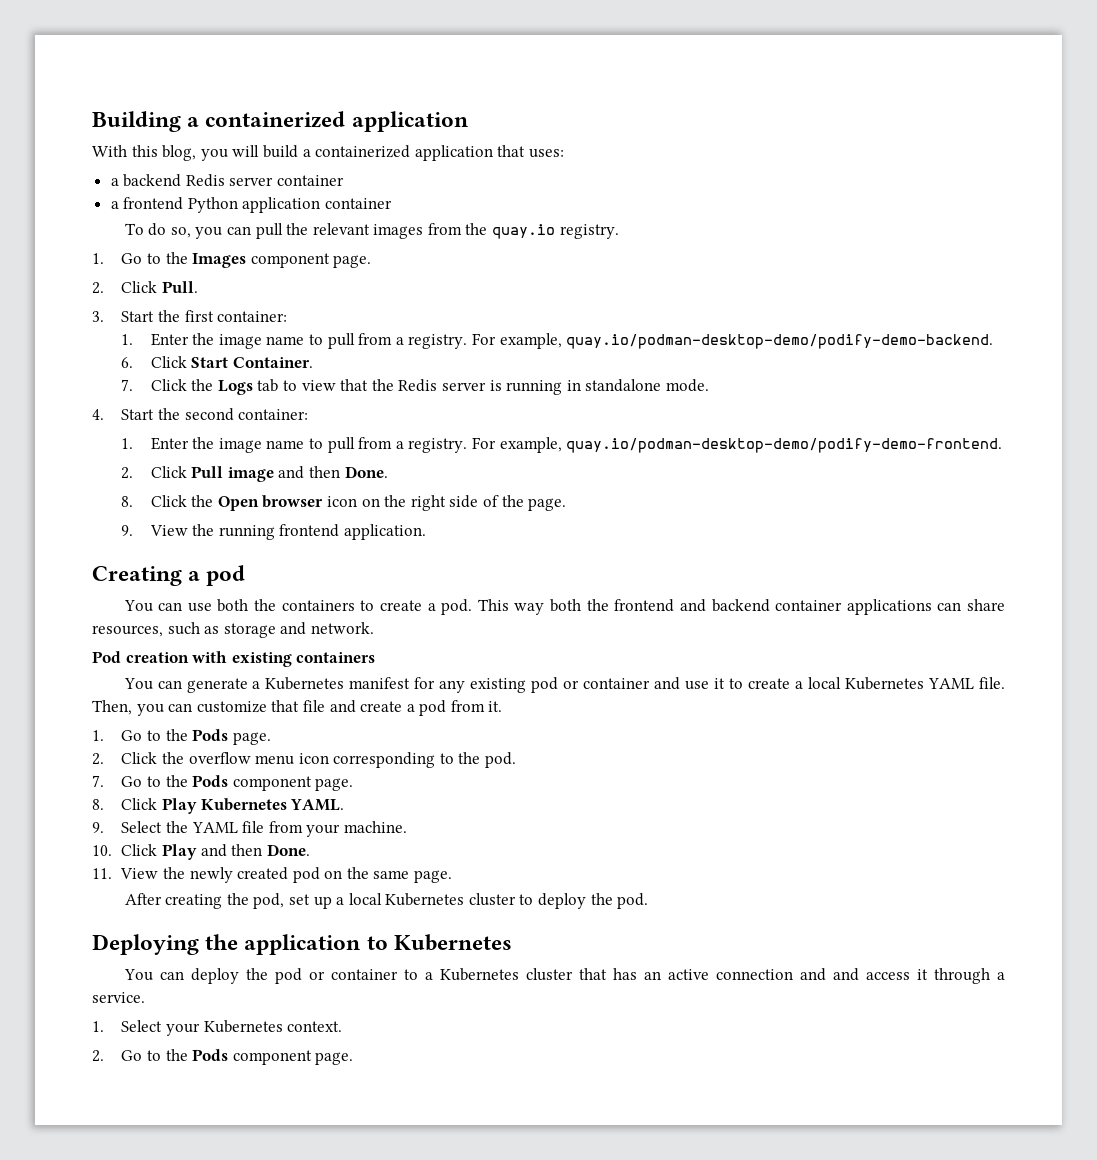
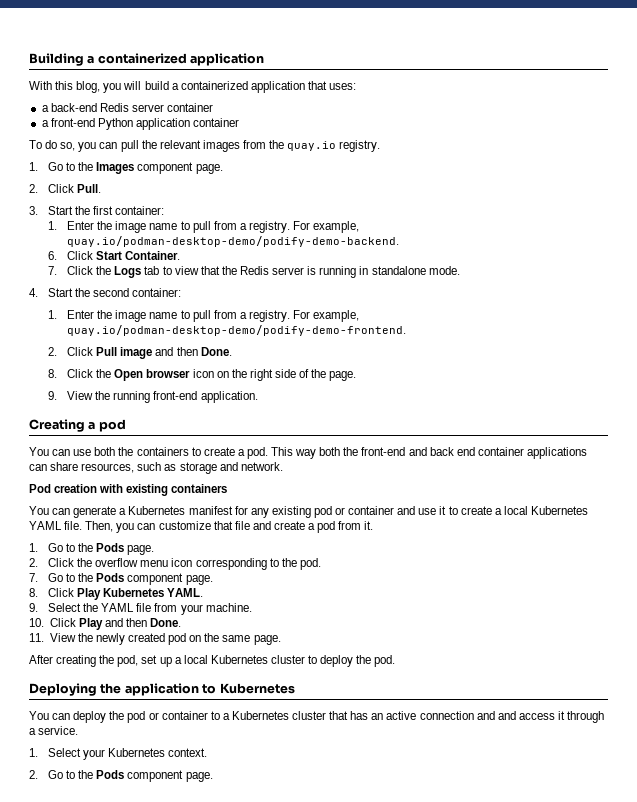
- a backend Redis server container
+ a back-end Redis server container
- a frontend Python application container
+ a front-end Python application container
- 9. View the running frontend application.
+ 9. View the running front-end application.
- This way both the frontend and backend container applications can share resources, such as storage and network.
+ This way both the front-end and back end container applications can share resources, such as storage and network.

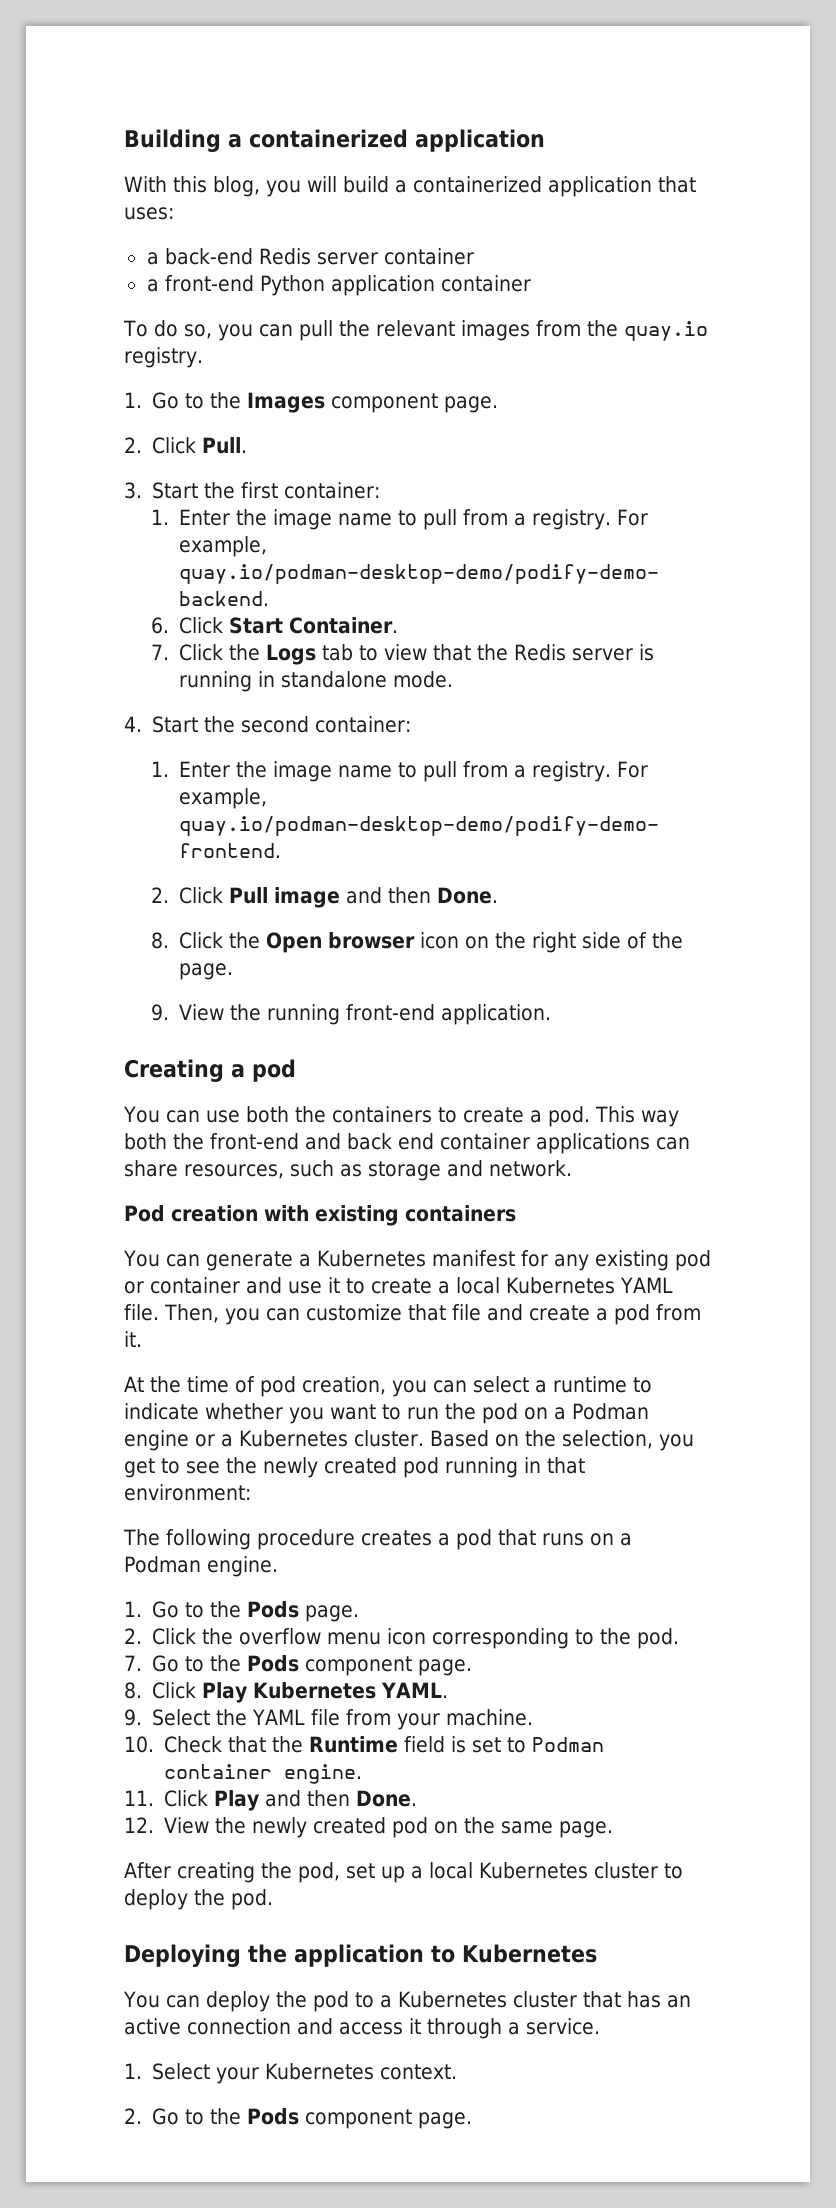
+ At the time of pod creation, you can select a runtime to indicate whether you want to run the pod on a Podman engine or a Kubernetes cluster. Based on the selection, you get to see the newly created pod running in that environment:
+ The following procedure creates a pod that runs on a Podman engine.
- 10. Click Play and then Done.
+ 10. Check that the Runtime field is set to Podman container engine.
+ 11. Click Play and then Done.
- 11. View the newly created pod on the same page.
+ 12. View the newly created pod on the same page.
- You can deploy the pod or container to a Kubernetes cluster that has an active connection and and access it through a service.
+ You can deploy the pod to a Kubernetes cluster that has an active connection and access it through a service.

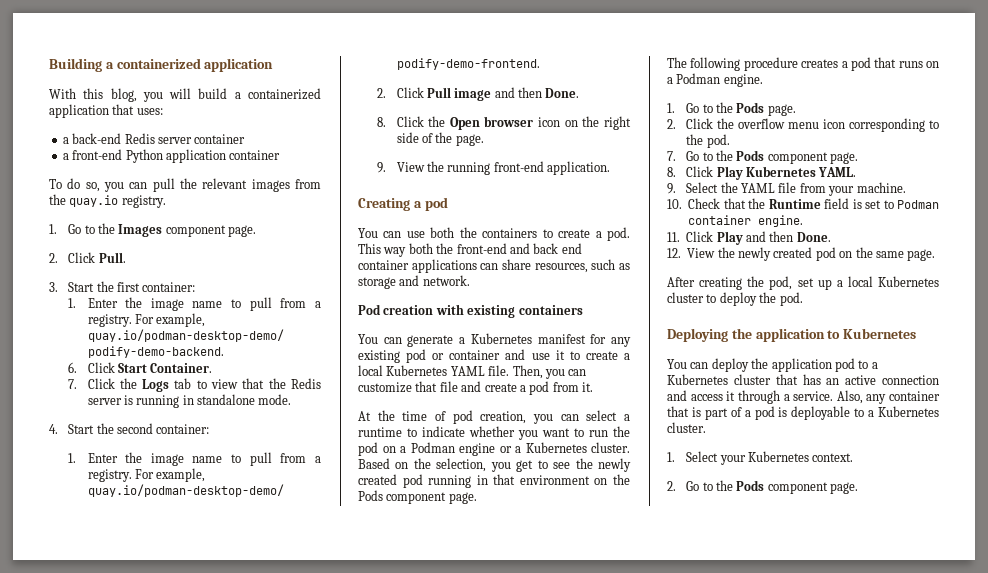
- Based on the selection, you get to see the newly created pod running in that environment:
+ Based on the selection, you get to see the newly created pod running in that environment on the Pods component page.
- You can deploy the pod to a Kubernetes cluster that has an active connection and access it through a service.
+ You can deploy the application pod to a Kubernetes cluster that has an active connection and access it through a service. Also, any container that is part of a pod is deployable to a Kubernetes cluster.

